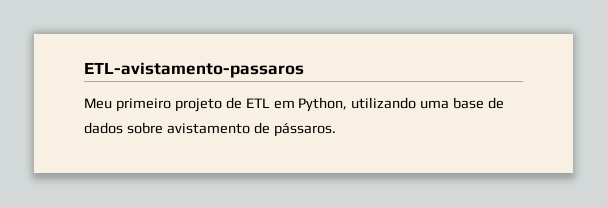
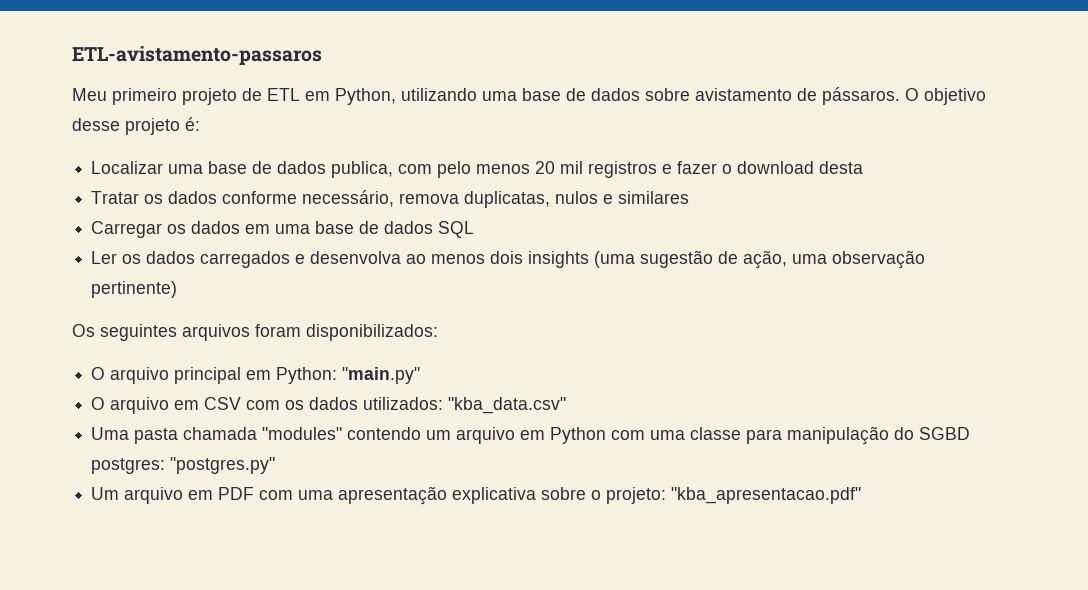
+ O objetivo desse projeto é:
+ Localizar uma base de dados publica, com pelo menos 20 mil registros e fazer o download desta
+ Tratar os dados conforme necessário, remova duplicatas, nulos e similares
+ Carregar os dados em uma base de dados SQL
+ Ler os dados carregados e desenvolva ao menos dois insights (uma sugestão de ação, uma observação pertinente)
+ Os seguintes arquivos foram disponibilizados:
+ O arquivo principal em Python: "main.py"
+ O arquivo em CSV com os dados utilizados: "kba_data.csv"
+ Uma pasta chamada "modules" contendo um arquivo em Python com uma classe para manipulação do SGBD postgres: "postgres.py"
+ Um arquivo em PDF com uma apresentação explicativa sobre o projeto: "kba_apresentacao.pdf"

